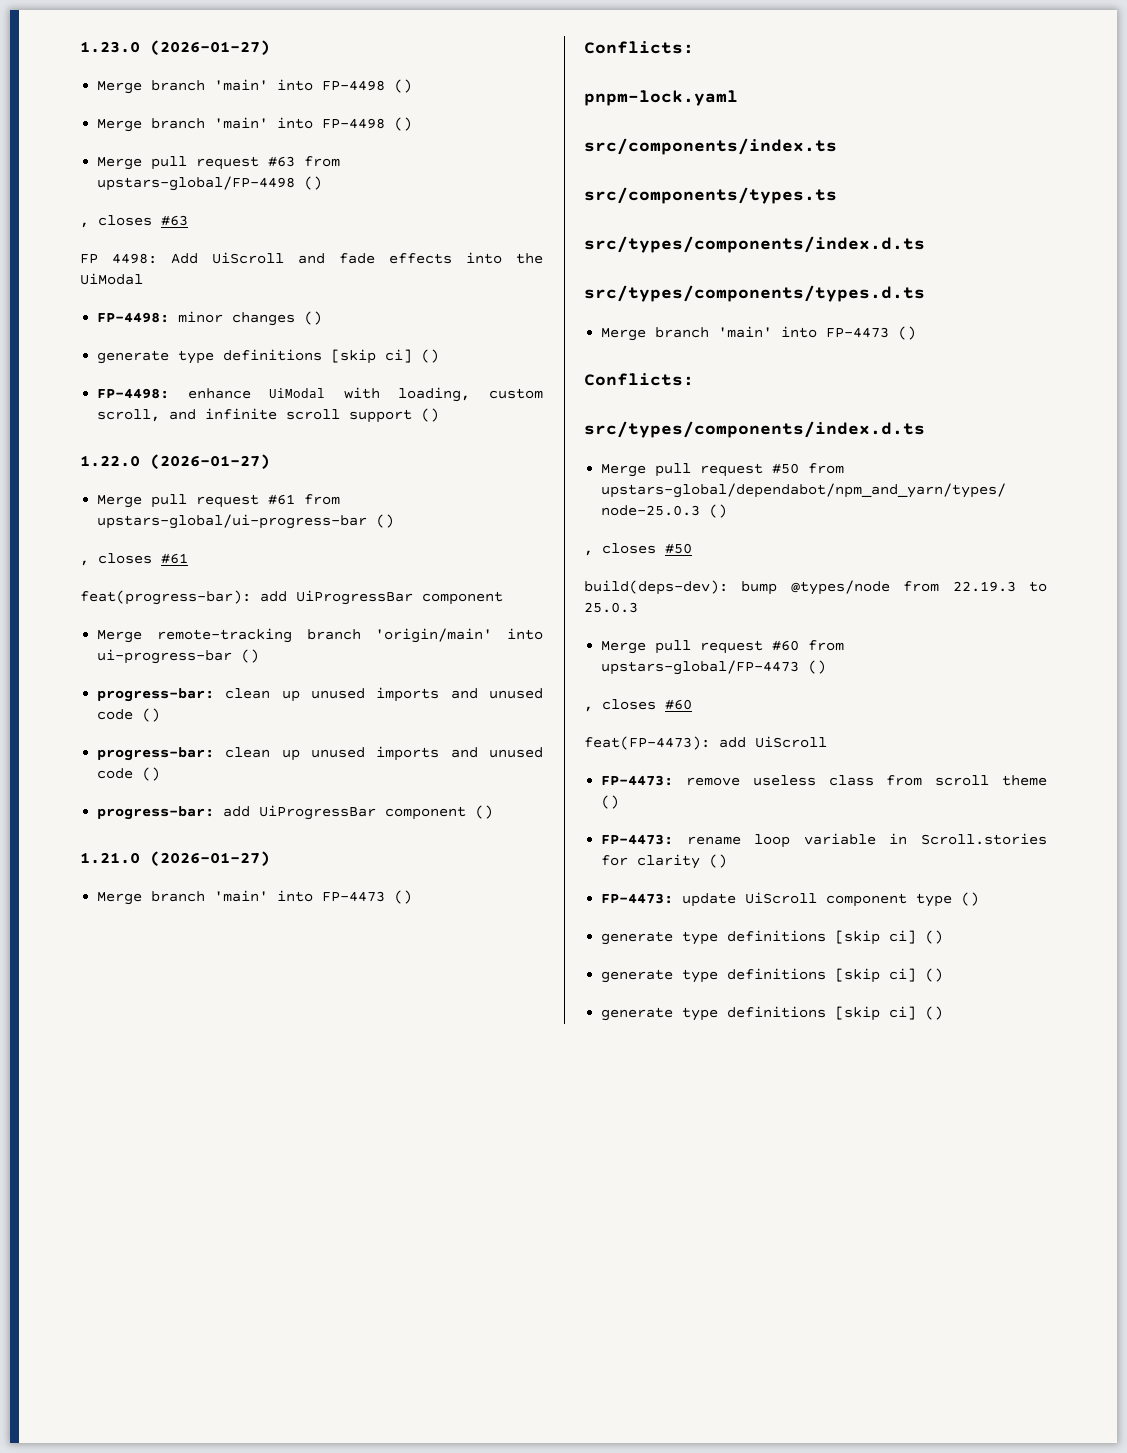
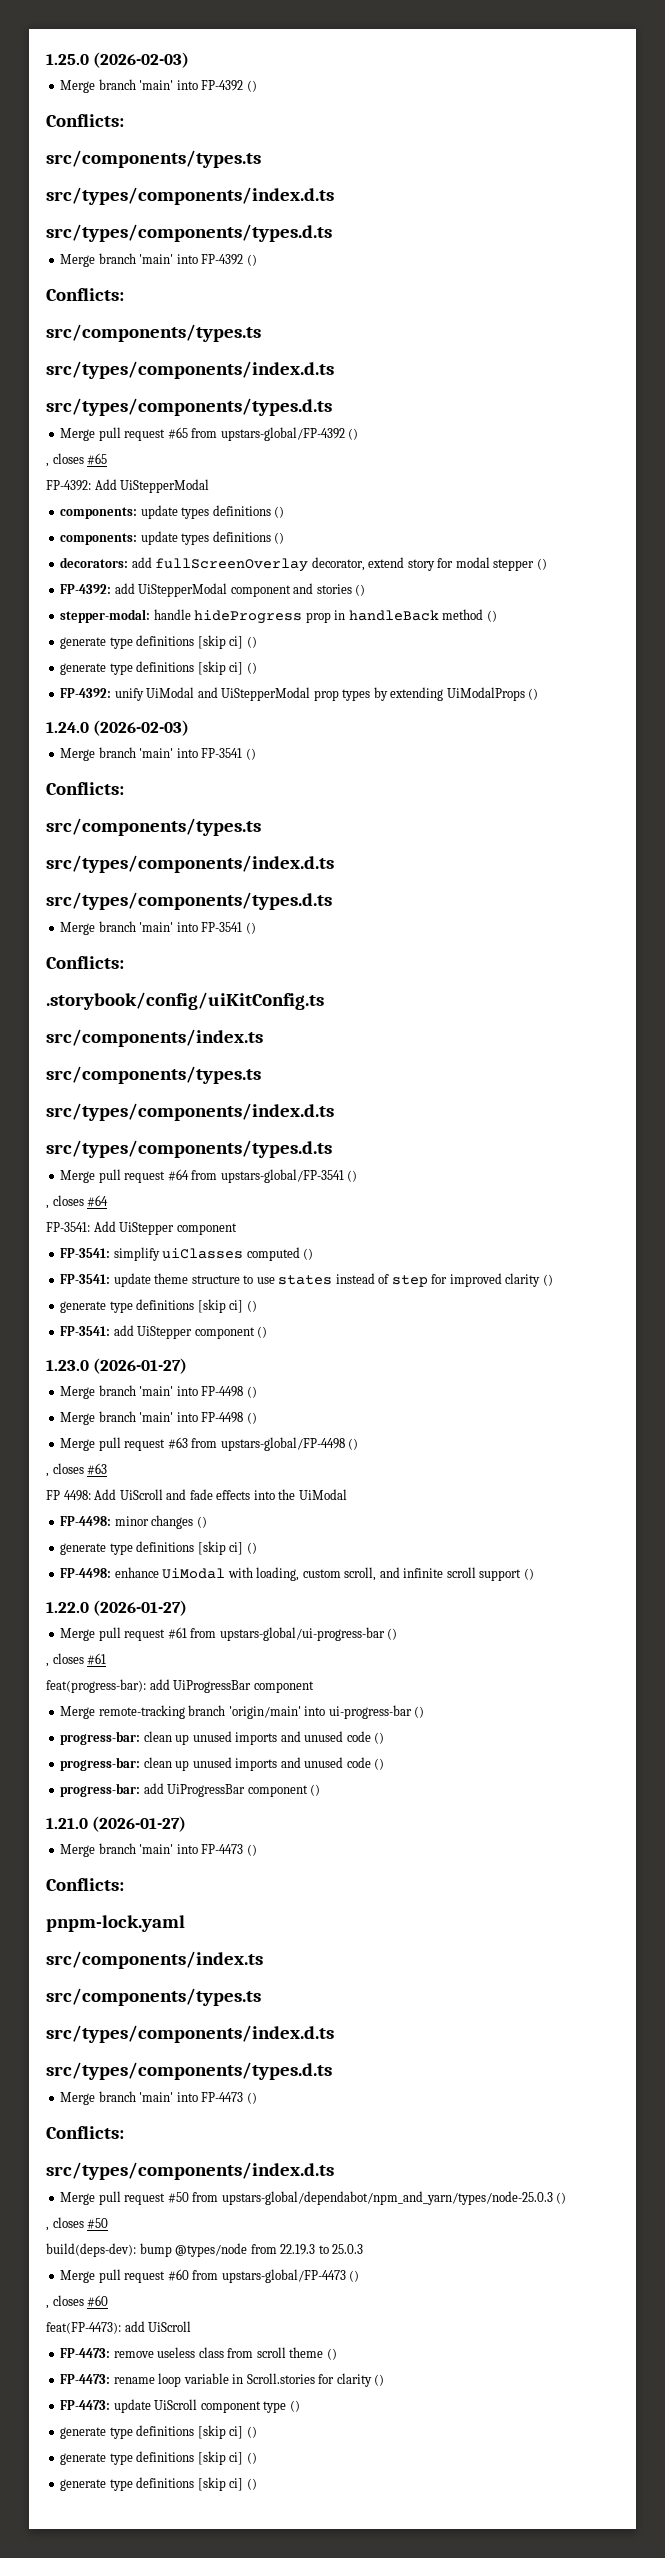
+ 1.25.0 (2026-02-03)
+ Merge branch 'main' into FP-4392 ()
+ Conflicts:
+ src/components/types.ts
+ src/types/components/index.d.ts
+ src/types/components/types.d.ts
+ Merge branch 'main' into FP-4392 ()
+ Conflicts:
+ src/components/types.ts
+ src/types/components/index.d.ts
+ src/types/components/types.d.ts
+ Merge pull request #65 from upstars-global/FP-4392 ()
+ , closes #65
+ FP-4392: Add UiStepperModal
+ components: update types definitions ()
+ components: update types definitions ()
+ decorators: add fullScreenOverlay decorator, extend story for modal stepper ()
+ FP-4392: add UiStepperModal component and stories ()
+ stepper-modal: handle hideProgress prop in handleBack method ()
+ generate type definitions [skip ci] ()
+ generate type definitions [skip ci] ()
+ FP-4392: unify UiModal and UiStepperModal prop types by extending UiModalProps ()
+ 1.24.0 (2026-02-03)
+ Merge branch 'main' into FP-3541 ()
+ Conflicts:
+ src/components/types.ts
+ src/types/components/index.d.ts
+ src/types/components/types.d.ts
+ Merge branch 'main' into FP-3541 ()
+ Conflicts:
+ .storybook/config/uiKitConfig.ts
+ src/components/index.ts
+ src/components/types.ts
+ src/types/components/index.d.ts
+ src/types/components/types.d.ts
+ Merge pull request #64 from upstars-global/FP-3541 ()
+ , closes #64
+ FP-3541: Add UiStepper component
+ FP-3541: simplify uiClasses computed ()
+ FP-3541: update theme structure to use states instead of step for improved clarity ()
+ generate type definitions [skip ci] ()
+ FP-3541: add UiStepper component ()

